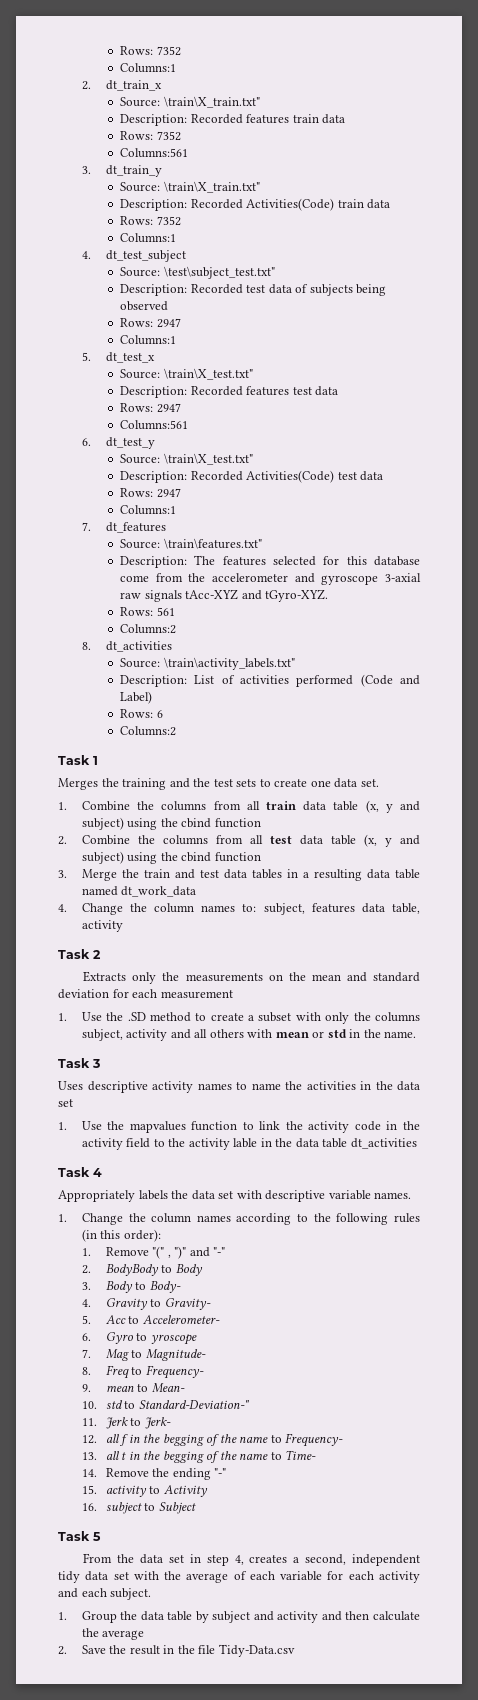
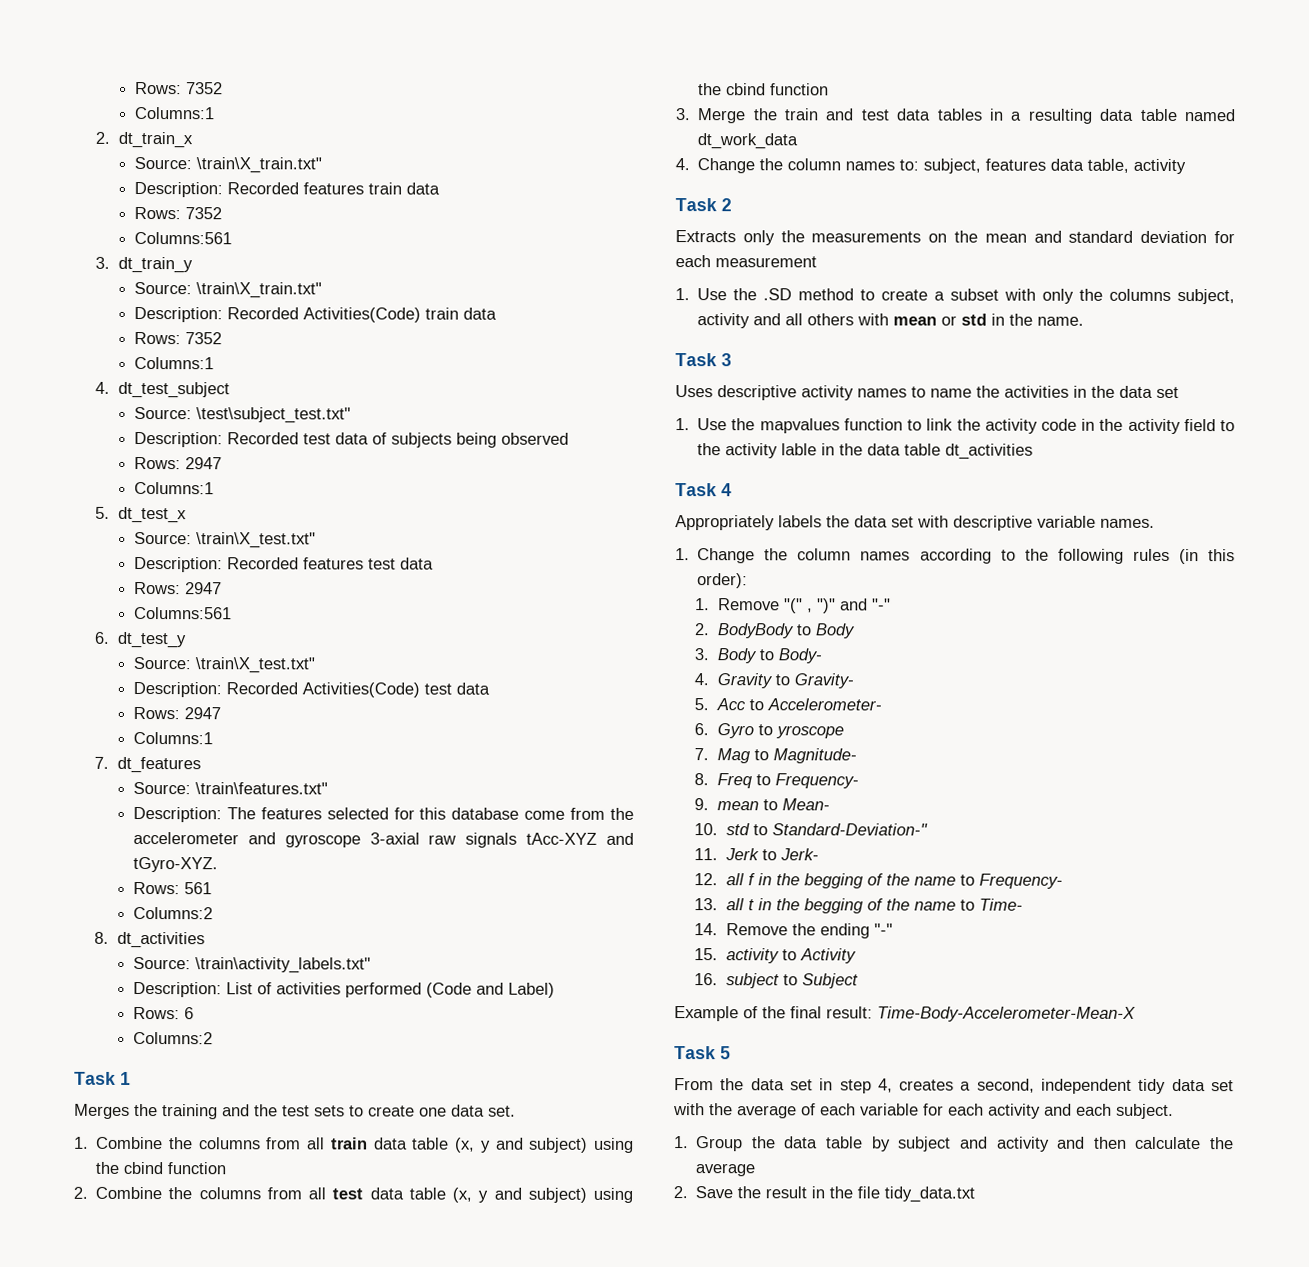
+ Example of the final result: Time-Body-Accelerometer-Mean-X
- 2. Save the result in the file Tidy-Data.csv
+ 2. Save the result in the file tidy_data.txt

